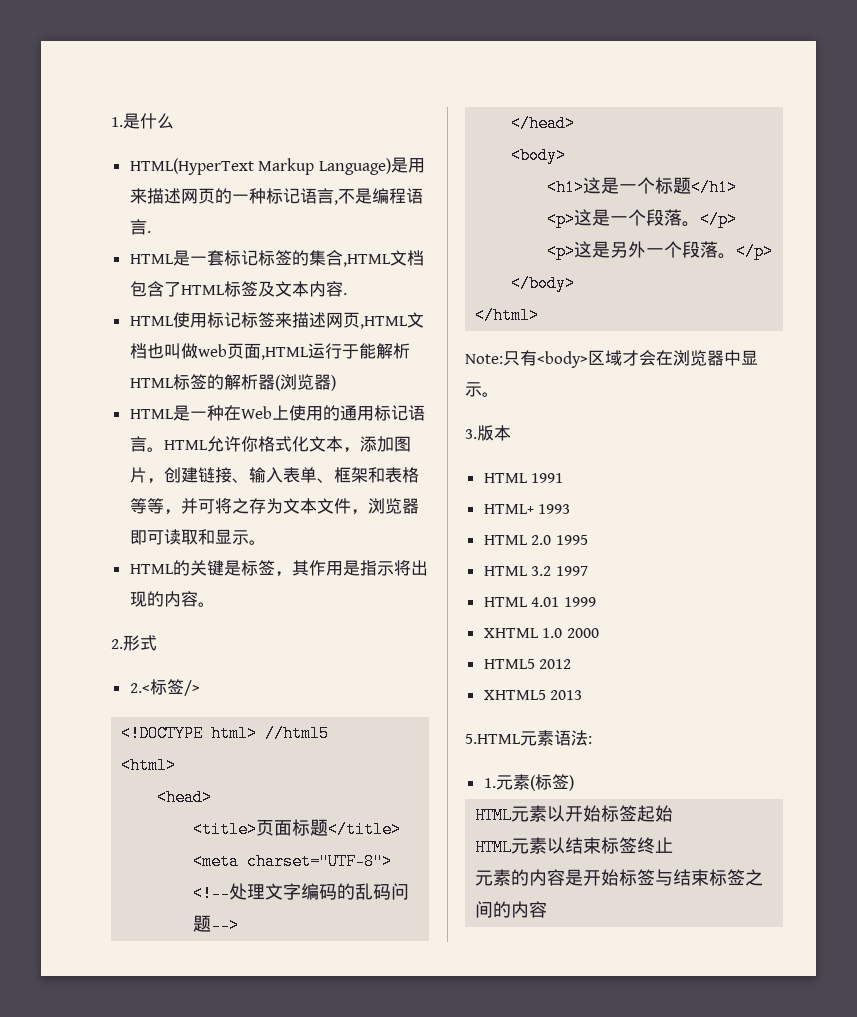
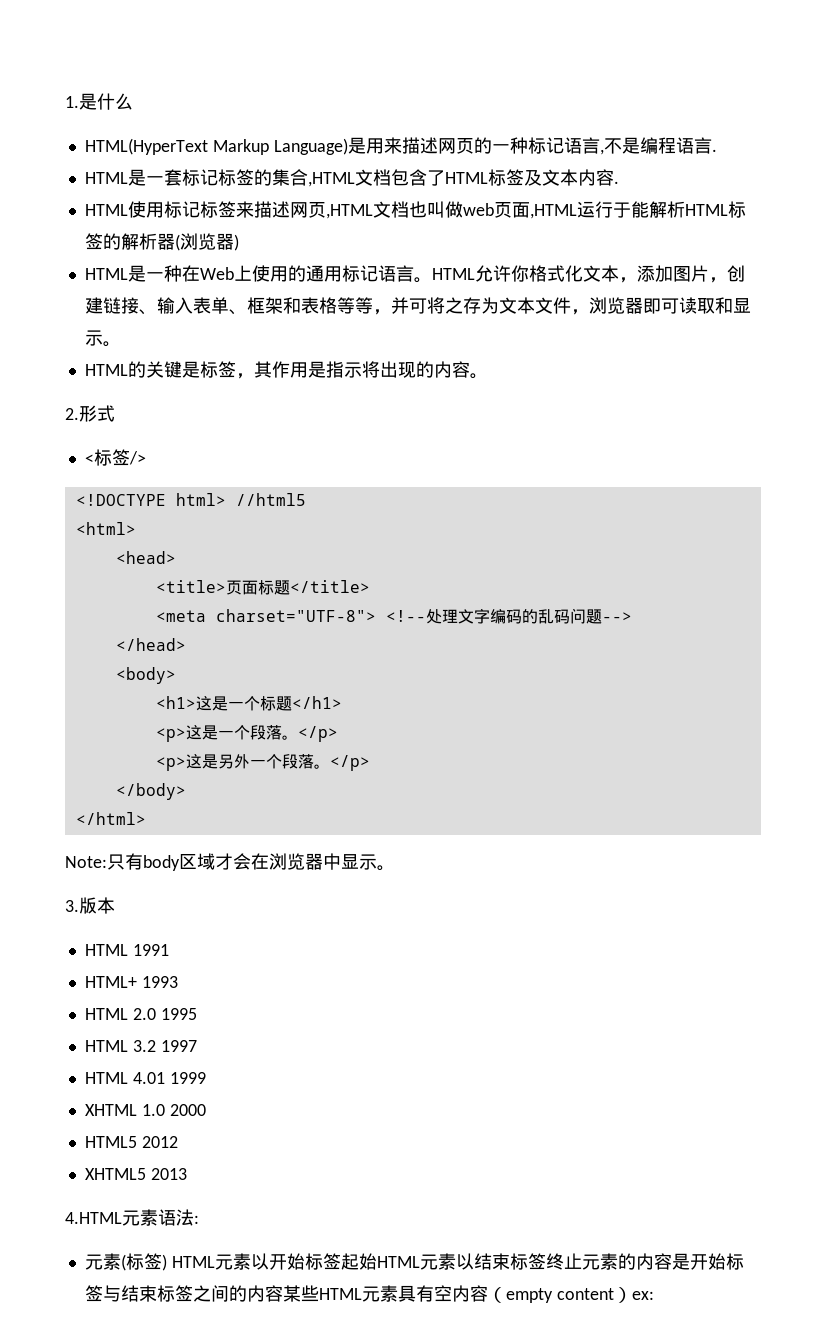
- 2.<标签/>
+ <标签/>
- Note:只有<body>区域才会在浏览器中显示。
+ Note:只有body区域才会在浏览器中显示。
- 5.HTML元素语法:
+ 4.HTML元素语法:
- 1.元素(标签)
- HTML元素以开始标签起始
- HTML元素以结束标签终止
- 元素的内容是开始标签与结束标签之间的内容
+ 元素(标签) HTML元素以开始标签起始HTML元素以结束标签终止元素的内容是开始标签与结束标签之间的内容某些HTML元素具有空内容（empty content）ex:

